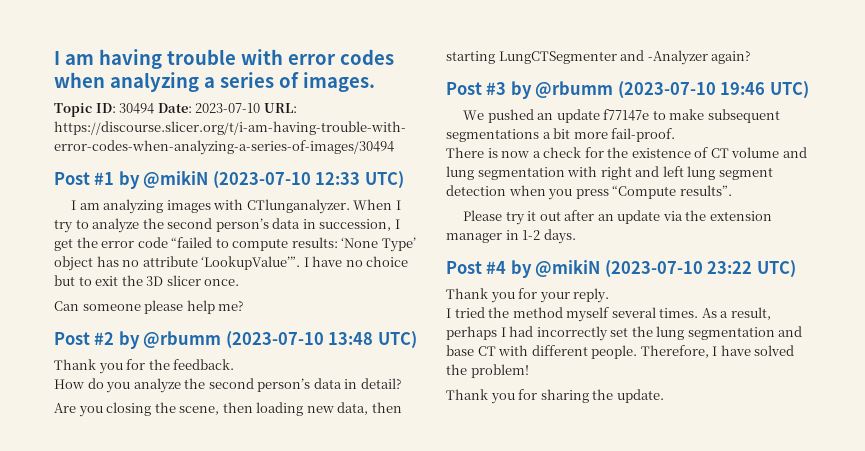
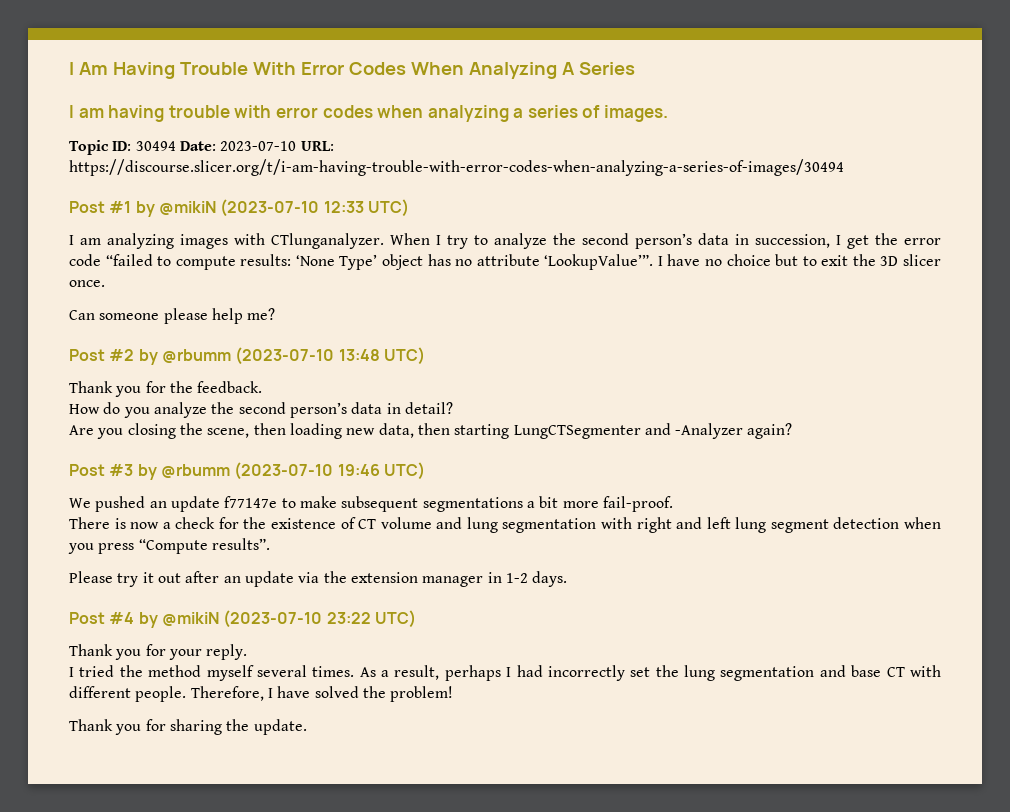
+ I Am Having Trouble With Error Codes When Analyzing A Series

